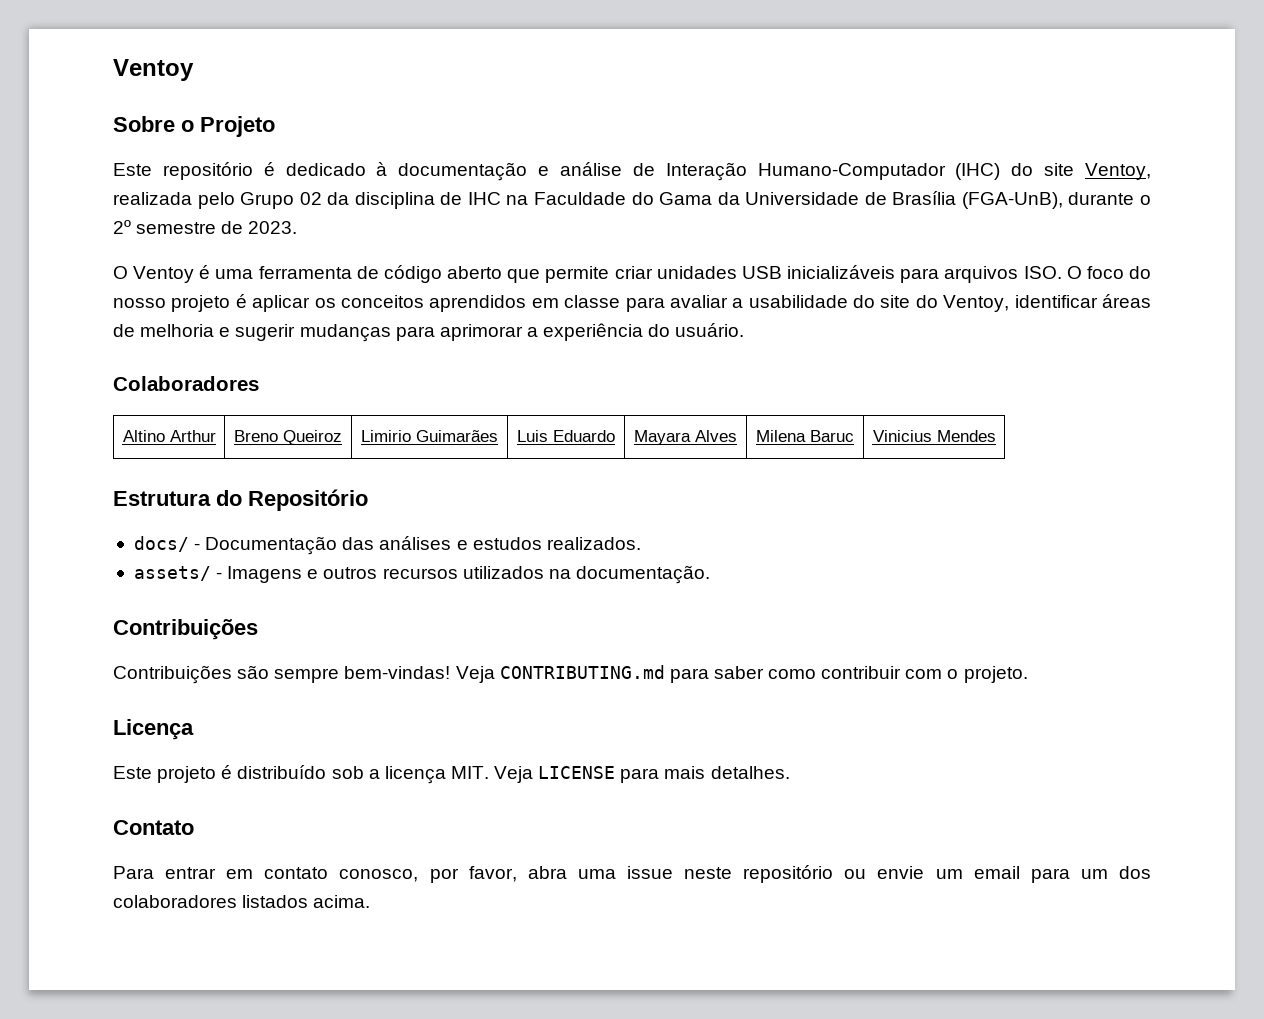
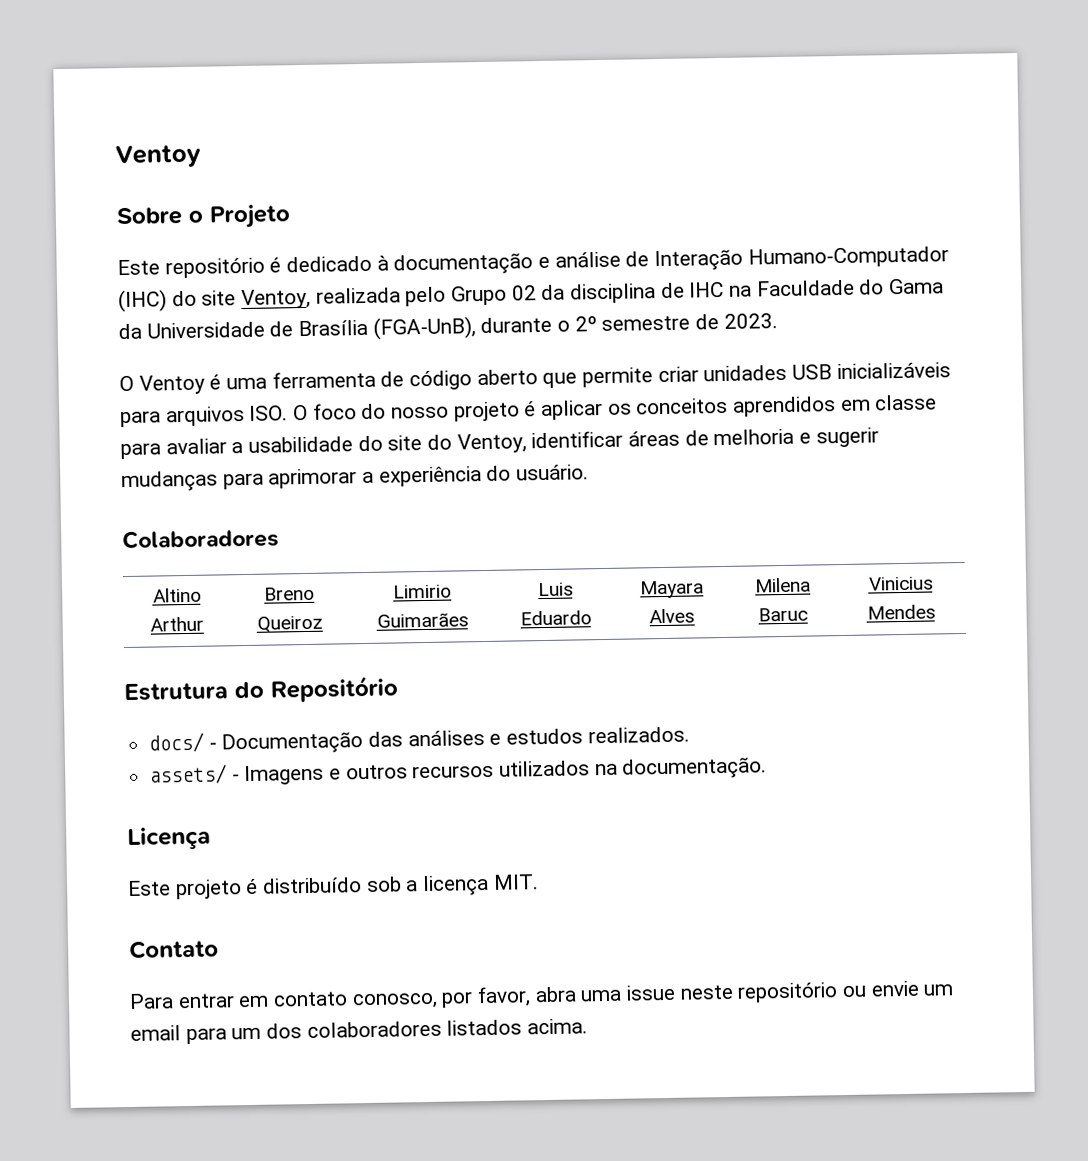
  assets/ - Imagens e outros recursos utilizados na documentação.
- Contribuições
- Contribuições são sempre bem-vindas! Veja CONTRIBUTING.md para saber como contribuir com o projeto.
- Este projeto é distribuído sob a licença MIT. Veja LICENSE para mais detalhes.
+ Este projeto é distribuído sob a licença MIT.

